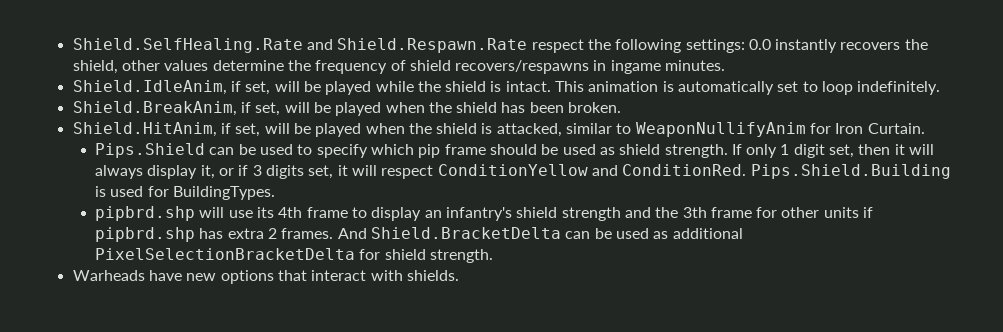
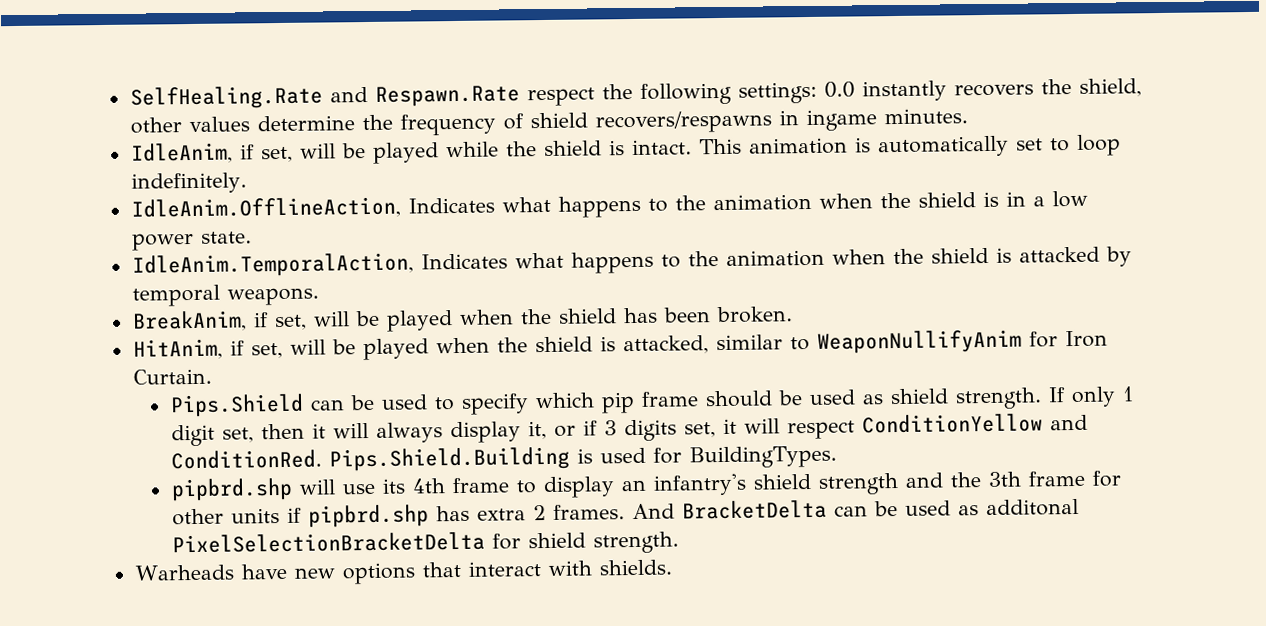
- Shield.SelfHealing.Rate and Shield.Respawn.Rate respect the following settings: 0.0 instantly recovers the shield, other values determine the frequency of shield recovers/respawns in ingame minutes.
+ SelfHealing.Rate and Respawn.Rate respect the following settings: 0.0 instantly recovers the shield, other values determine the frequency of shield recovers/respawns in ingame minutes.
- Shield.IdleAnim, if set, will be played while the shield is intact.
+ IdleAnim, if set, will be played while the shield is intact.
- Shield.BreakAnim, if set, will be played when the shield has been broken.
+ IdleAnim.OfflineAction, Indicates what happens to the animation when the shield is in a low power state.
+ IdleAnim.TemporalAction, Indicates what happens to the animation when the shield is attacked by temporal weapons.
+ BreakAnim, if set, will be played when the shield has been broken.
- Shield.HitAnim, if set, will be played when the shield is attacked, similar to WeaponNullifyAnim for Iron Curtain.
+ HitAnim, if set, will be played when the shield is attacked, similar to WeaponNullifyAnim for Iron Curtain.
- And Shield.BracketDelta can be used as additional PixelSelectionBracketDelta for shield strength.
+ And BracketDelta can be used as additonal PixelSelectionBracketDelta for shield strength.

